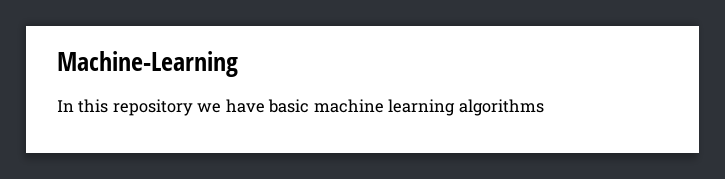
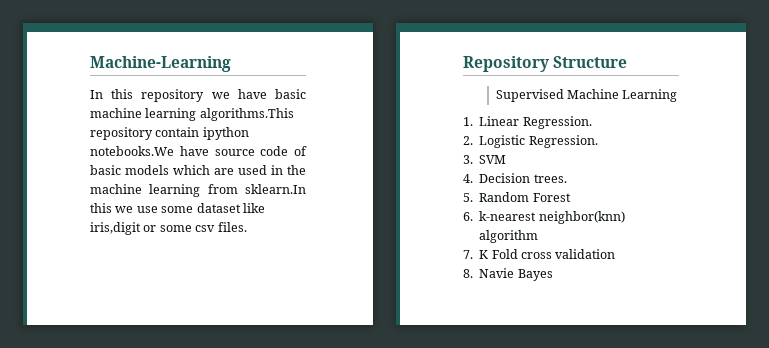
- In this repository we have basic machine learning algorithms
+ In this repository we have basic machine learning algorithms.This repository contain ipython notebooks.We have source code of basic models which are used in the machine learning from sklearn.In this we use some dataset like iris,digit or some csv files.
+ Repository Structure
+ Supervised Machine Learning
+ 1. Linear Regression.
+ 2. Logistic Regression.
+ 3. SVM
+ 4. Decision trees.
+ 5. Random Forest
+ 6. k-nearest neighbor(knn) algorithm
+ 7. K Fold cross validation
+ 8. Navie Bayes

